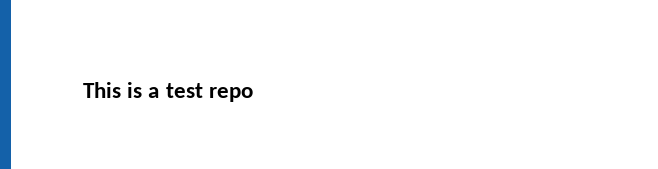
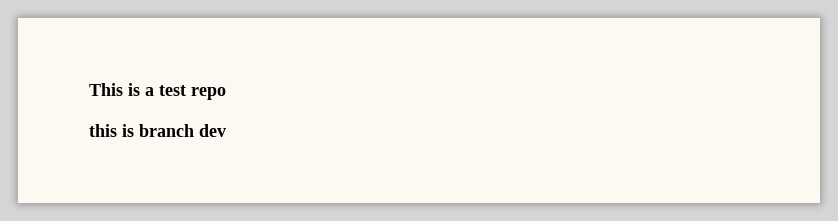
+ this is branch dev

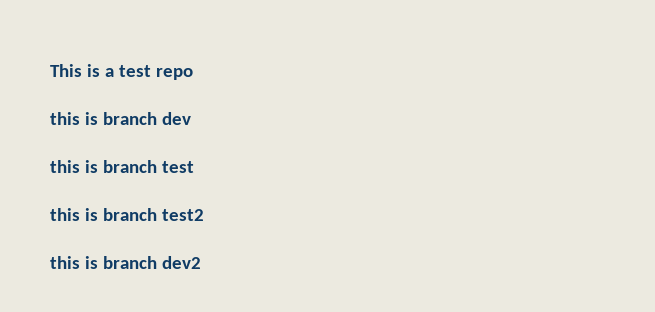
+ this is branch test
+ this is branch test2
+ this is branch dev2

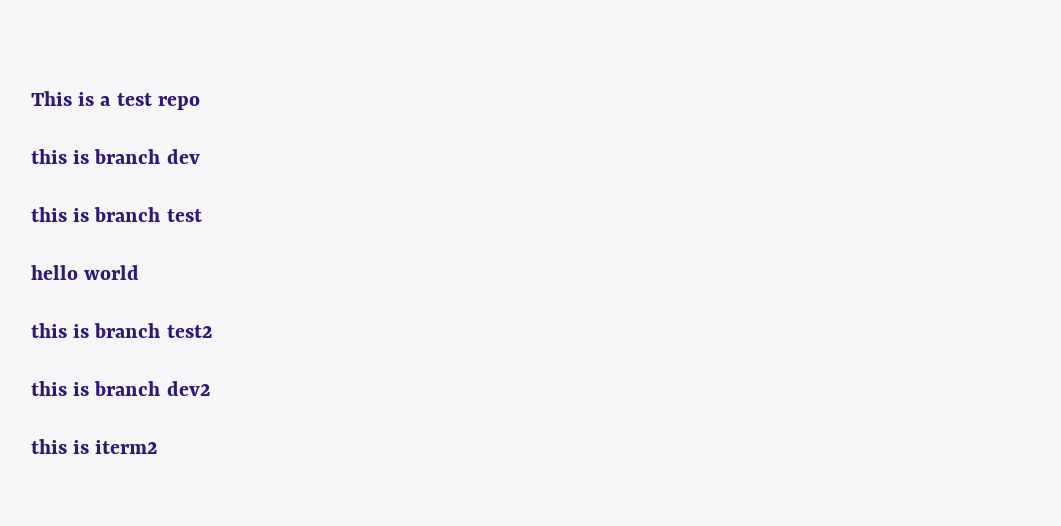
+ hello world
+ this is iterm2

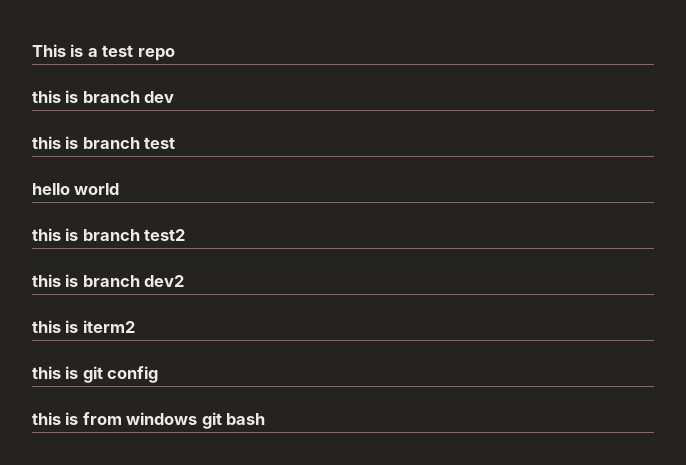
+ this is git config
+ this is from windows git bash

